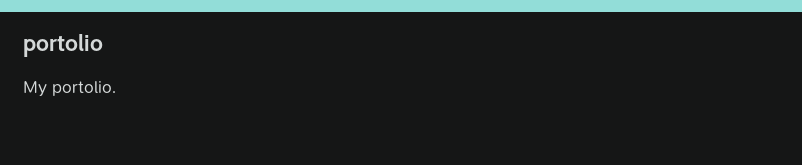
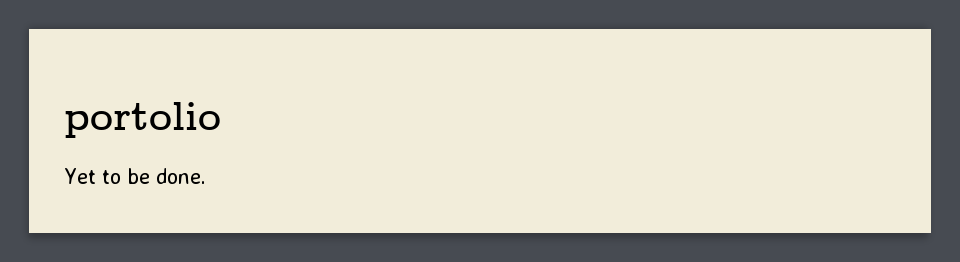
- My portolio.
+ Yet to be done.

